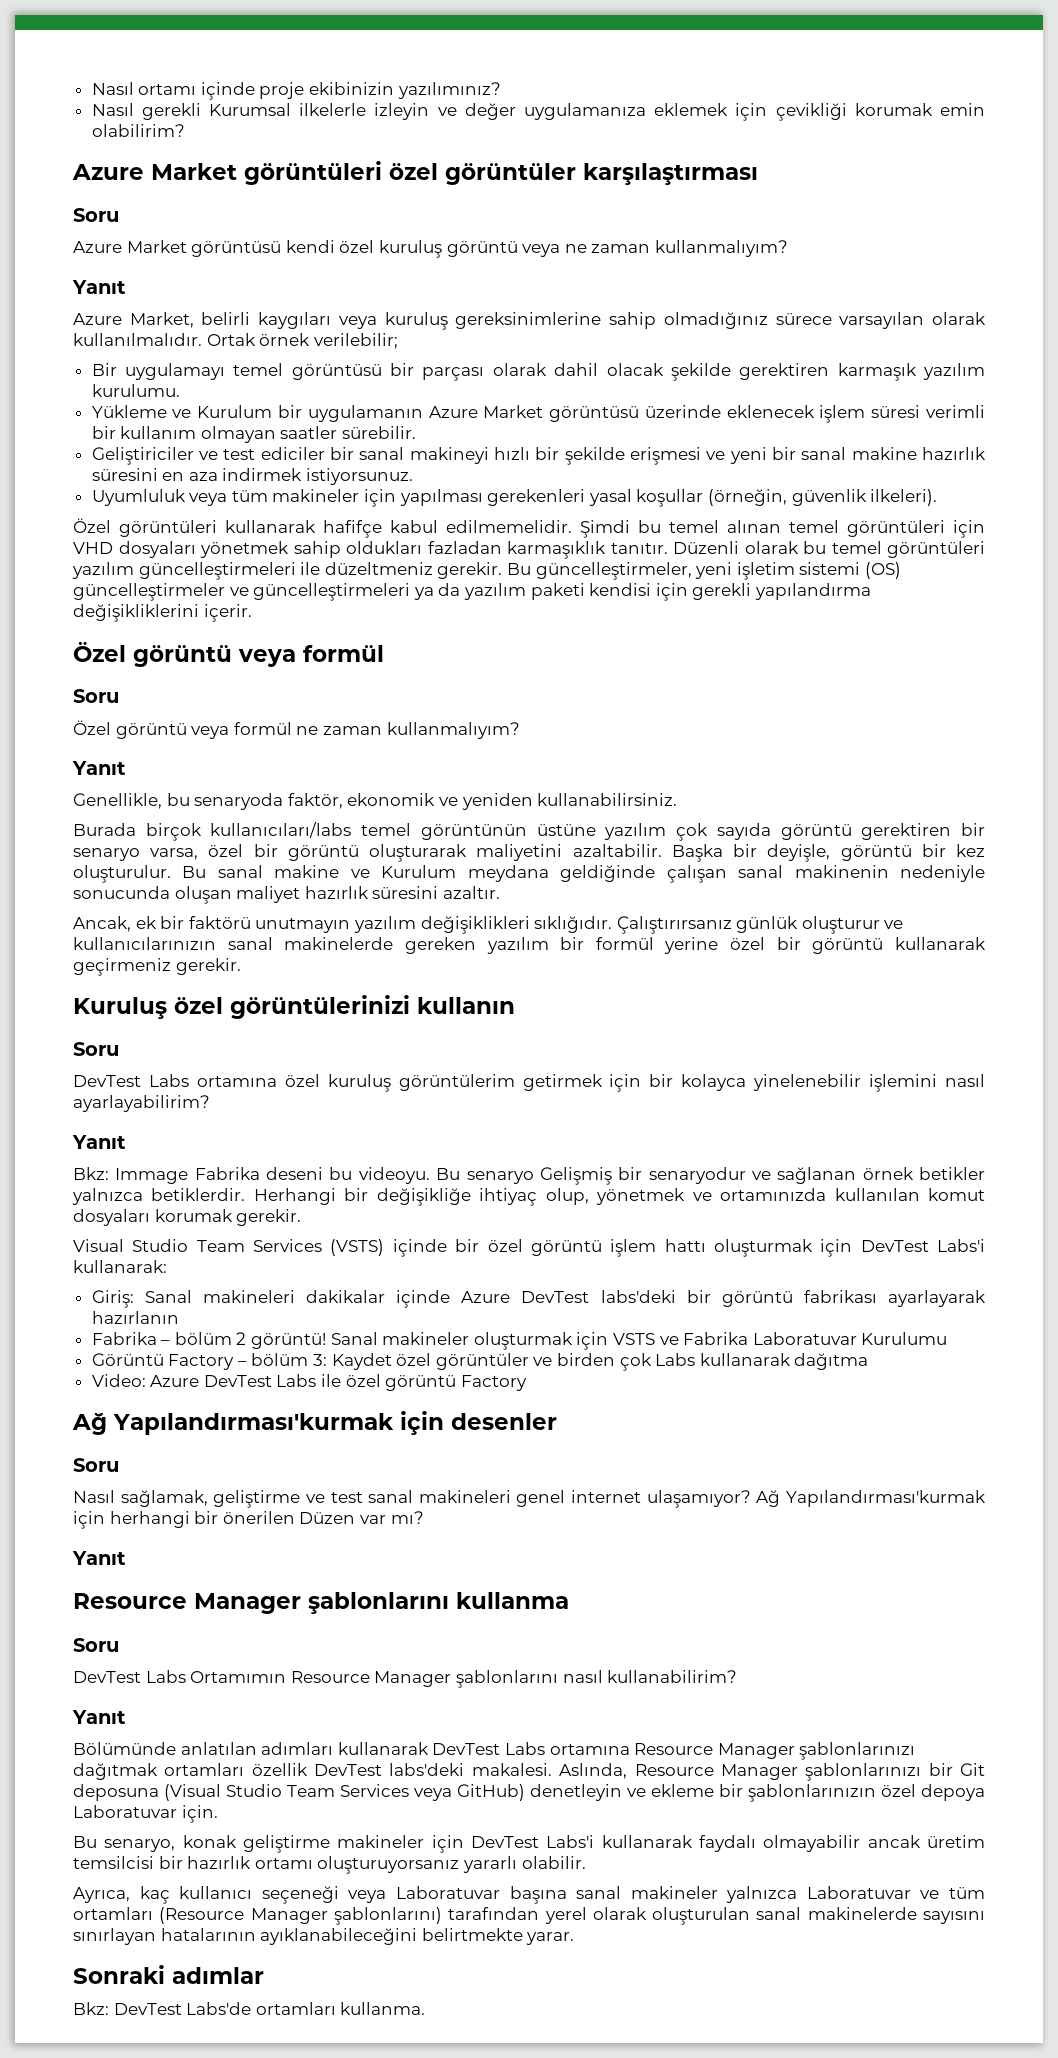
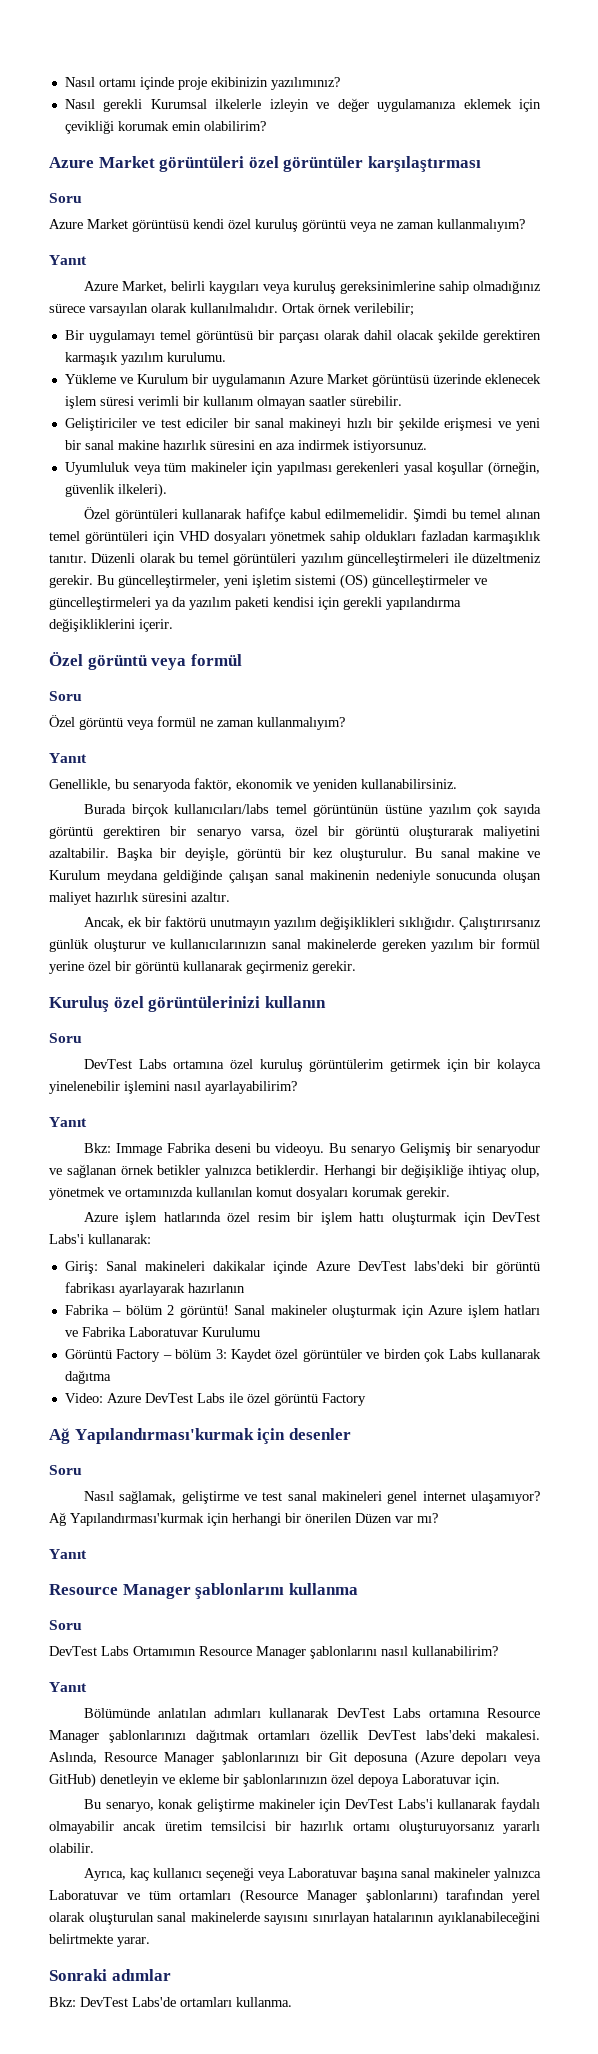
- Visual Studio Team Services (VSTS) içinde bir özel görüntü işlem hattı oluşturmak için DevTest Labs'i kullanarak:
+ Azure işlem hatlarında özel resim bir işlem hattı oluşturmak için DevTest Labs'i kullanarak:
- Sanal makineler oluşturmak için VSTS ve Fabrika Laboratuvar Kurulumu
+ Sanal makineler oluşturmak için Azure işlem hatları ve Fabrika Laboratuvar Kurulumu
- Aslında, Resource Manager şablonlarınızı bir Git deposuna (Visual Studio Team Services veya GitHub) denetleyin ve ekleme bir şablonlarınızın özel depoya Laboratuvar için.
+ Aslında, Resource Manager şablonlarınızı bir Git deposuna (Azure depoları veya GitHub) denetleyin ve ekleme bir şablonlarınızın özel depoya Laboratuvar için.

